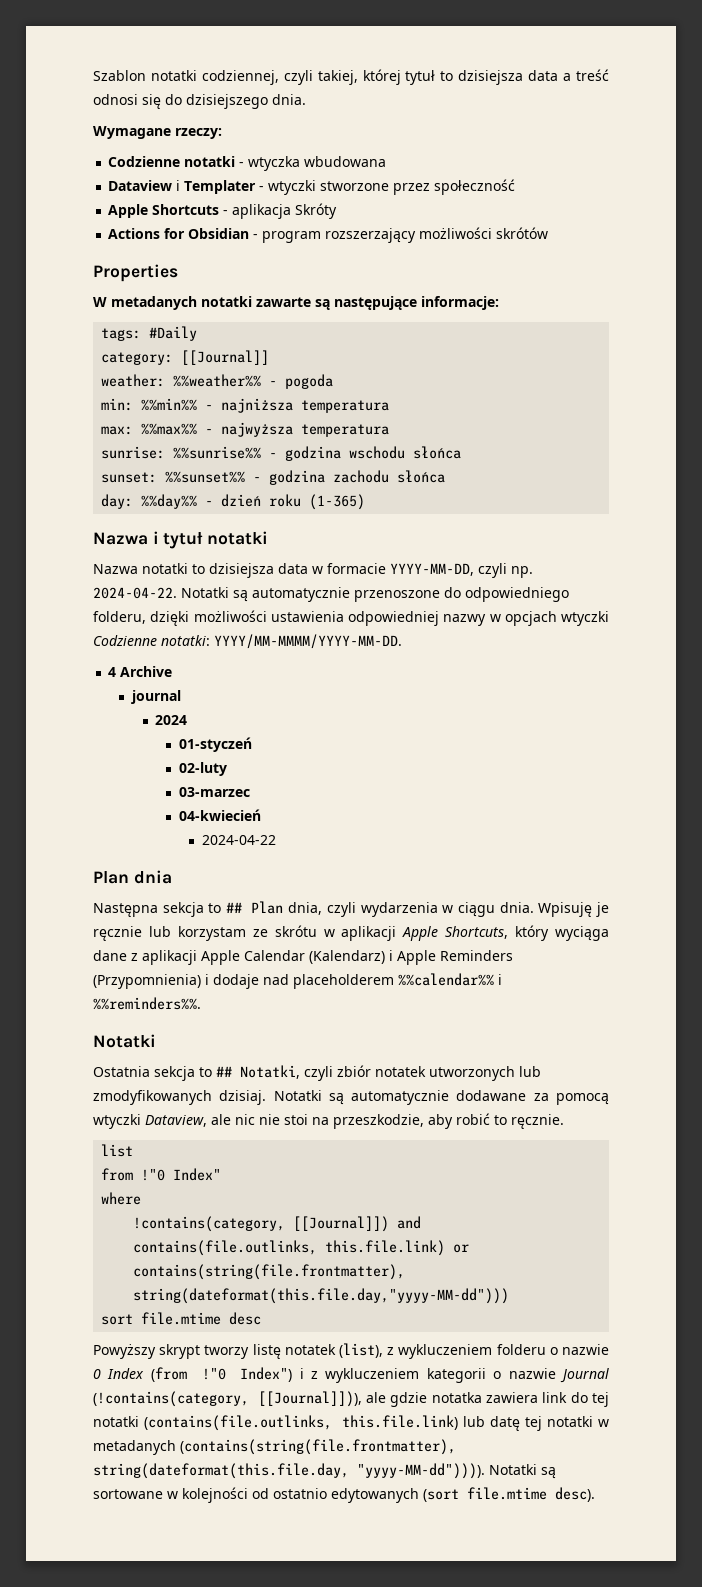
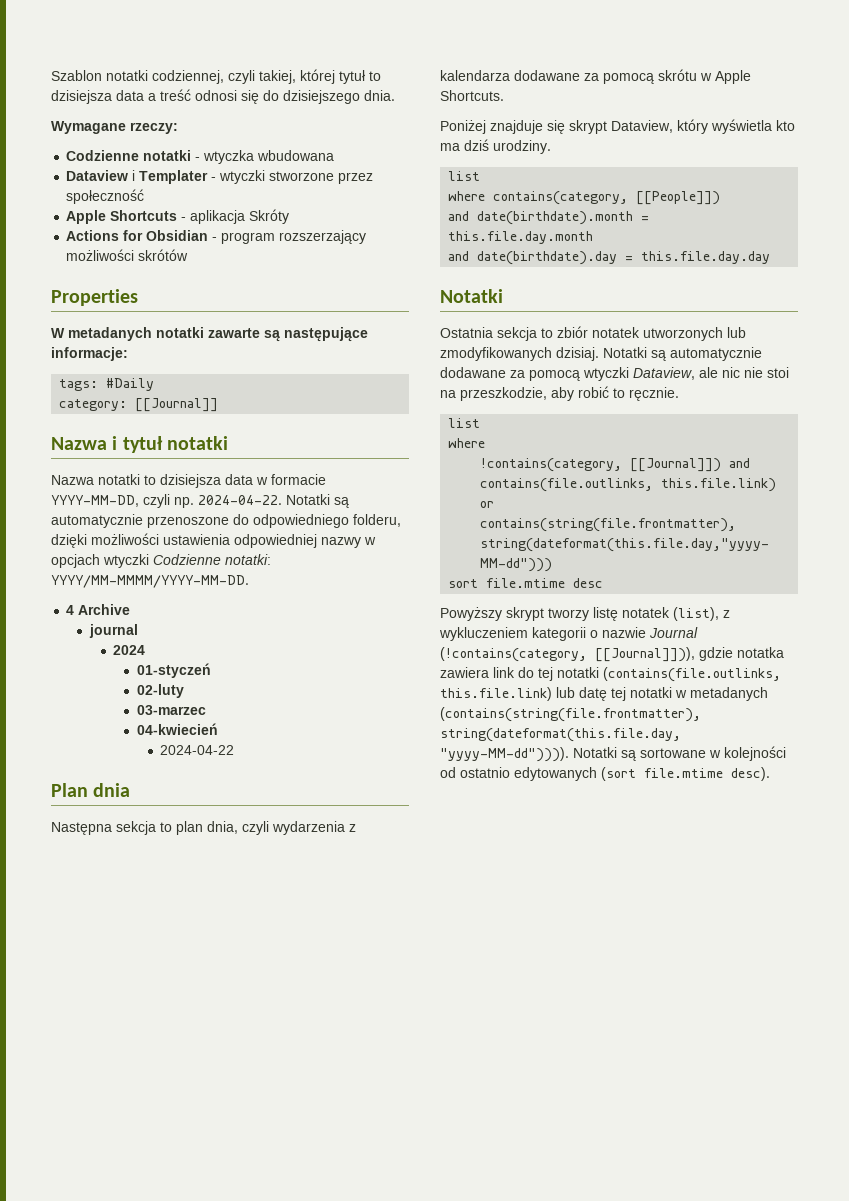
- weather: %%weather%% - pogoda
- min: %%min%% - najniższa temperatura
- max: %%max%% - najwyższa temperatura
- sunrise: %%sunrise%% - godzina wschodu słońca
- sunset: %%sunset%% - godzina zachodu słońca
- day: %%day%% - dzień roku (1-365)
- Następna sekcja to ## Plan dnia, czyli wydarzenia w ciągu dnia. Wpisuję je ręcznie lub korzystam ze skrótu w aplikacji Apple Shortcuts, który wyciąga dane z aplikacji Apple Calendar (Kalendarz) i Apple Reminders (Przypomnienia) i dodaje nad placeholderem %%calendar%% i %%reminders%%.
+ Następna sekcja to plan dnia, czyli wydarzenia z kalendarza dodawane za pomocą skrótu w Apple Shortcuts.
+ Poniżej znajduje się skrypt Dataview, który wyświetla kto ma dziś urodziny.
+ list
+ where contains(category, [[People]])
+ and date(birthdate).month = this.file.day.month
+ and date(birthdate).day = this.file.day.day
- Ostatnia sekcja to ## Notatki, czyli zbiór notatek utworzonych lub zmodyfikowanych dzisiaj.
+ Ostatnia sekcja to zbiór notatek utworzonych lub zmodyfikowanych dzisiaj.
- from !"0 Index"
- Powyższy skrypt tworzy listę notatek (list), z wykluczeniem folderu o nazwie 0 Index (from !"0 Index") i z wykluczeniem kategorii o nazwie Journal (!contains(category, [[Journal]])), ale gdzie notatka zawiera link do tej notatki (contains(file.outlinks, this.file.link) lub datę tej notatki w metadanych (contains(string(file.frontmatter), string(dateformat(this.file.day, "yyyy-MM-dd")))).
+ Powyższy skrypt tworzy listę notatek (list), z wykluczeniem kategorii o nazwie Journal (!contains(category, [[Journal]])), gdzie notatka zawiera link do tej notatki (contains(file.outlinks, this.file.link) lub datę tej notatki w metadanych (contains(string(file.frontmatter), string(dateformat(this.file.day, "yyyy-MM-dd")))).

